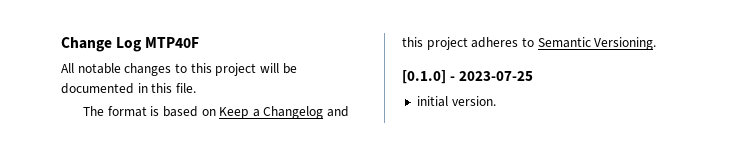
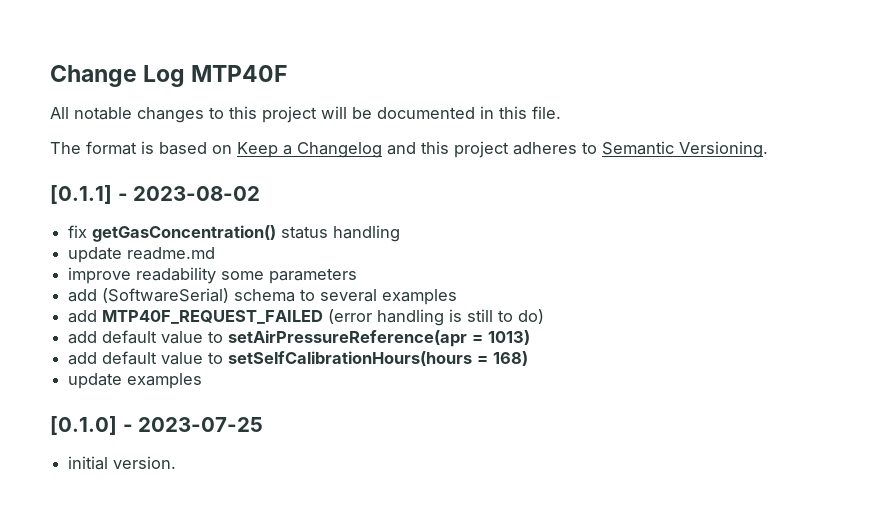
+ [0.1.1] - 2023-08-02
+ fix getGasConcentration() status handling
+ update readme.md
+ improve readability some parameters
+ add (SoftwareSerial) schema to several examples
+ add MTP40F_REQUEST_FAILED (error handling is still to do)
+ add default value to setAirPressureReference(apr = 1013)
+ add default value to setSelfCalibrationHours(hours = 168)
+ update examples

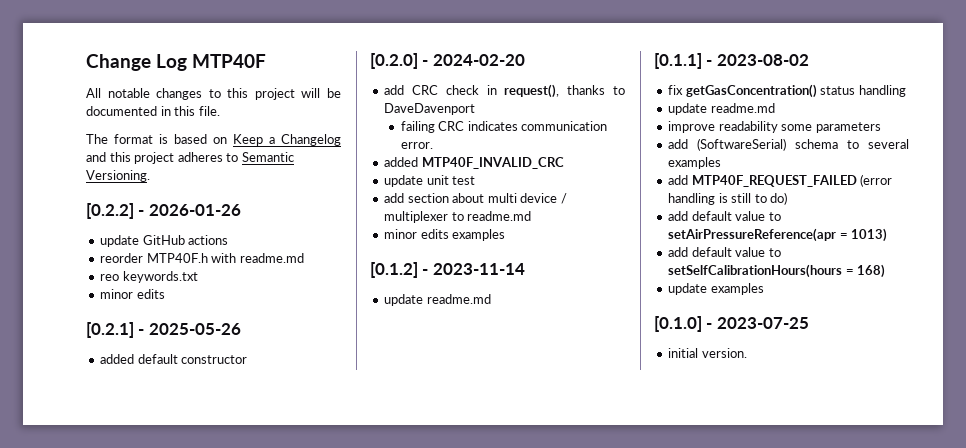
+ [0.2.2] - 2026-01-26
+ update GitHub actions
+ reorder MTP40F.h with readme.md
+ reo keywords.txt
+ minor edits
+ [0.2.1] - 2025-05-26
+ added default constructor
+ [0.2.0] - 2024-02-20
+ add CRC check in request(), thanks to DaveDavenport
+ failing CRC indicates communication error.
+ added MTP40F_INVALID_CRC
+ update unit test
+ add section about multi device / multiplexer to readme.md
+ minor edits examples
+ [0.1.2] - 2023-11-14
+ update readme.md

